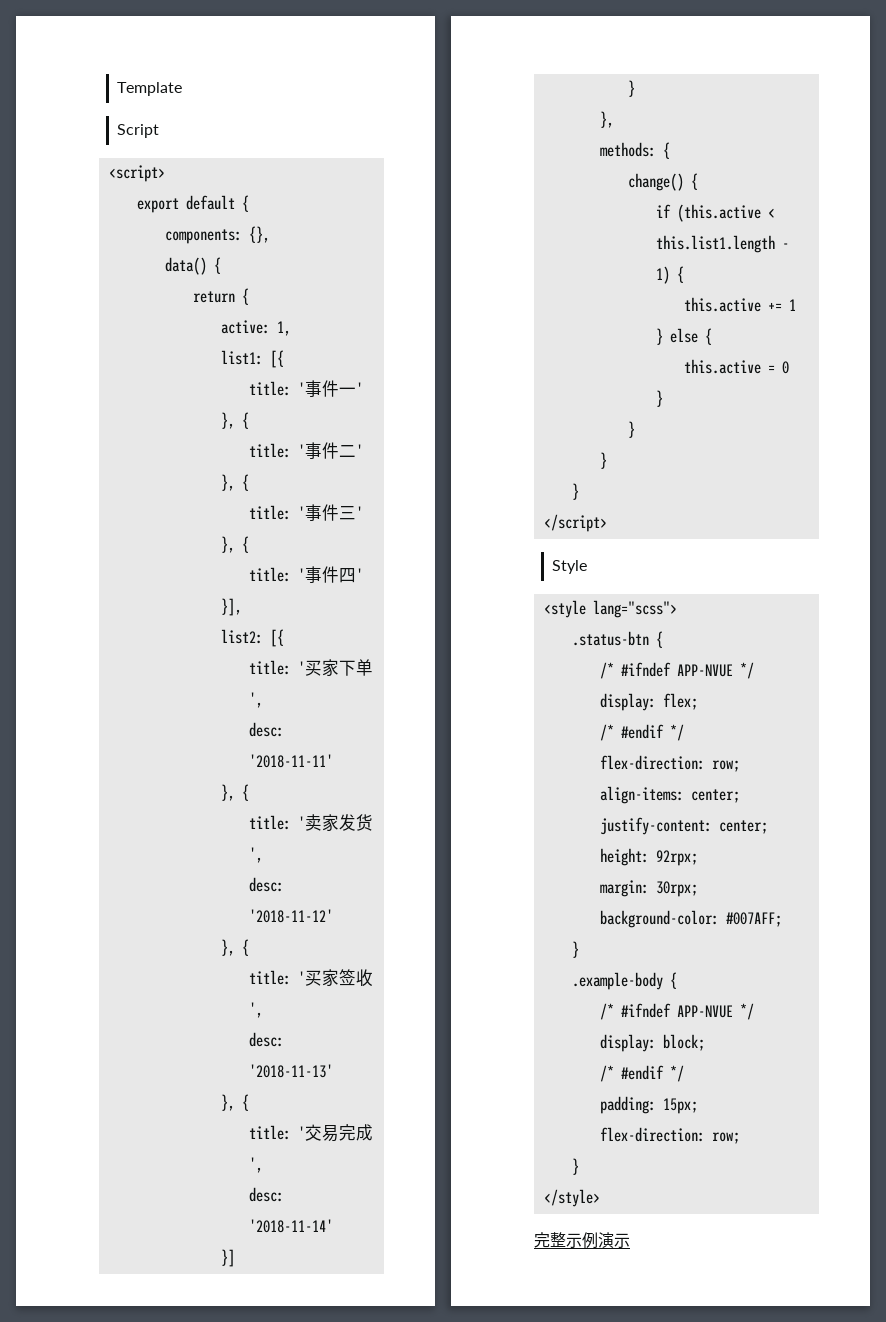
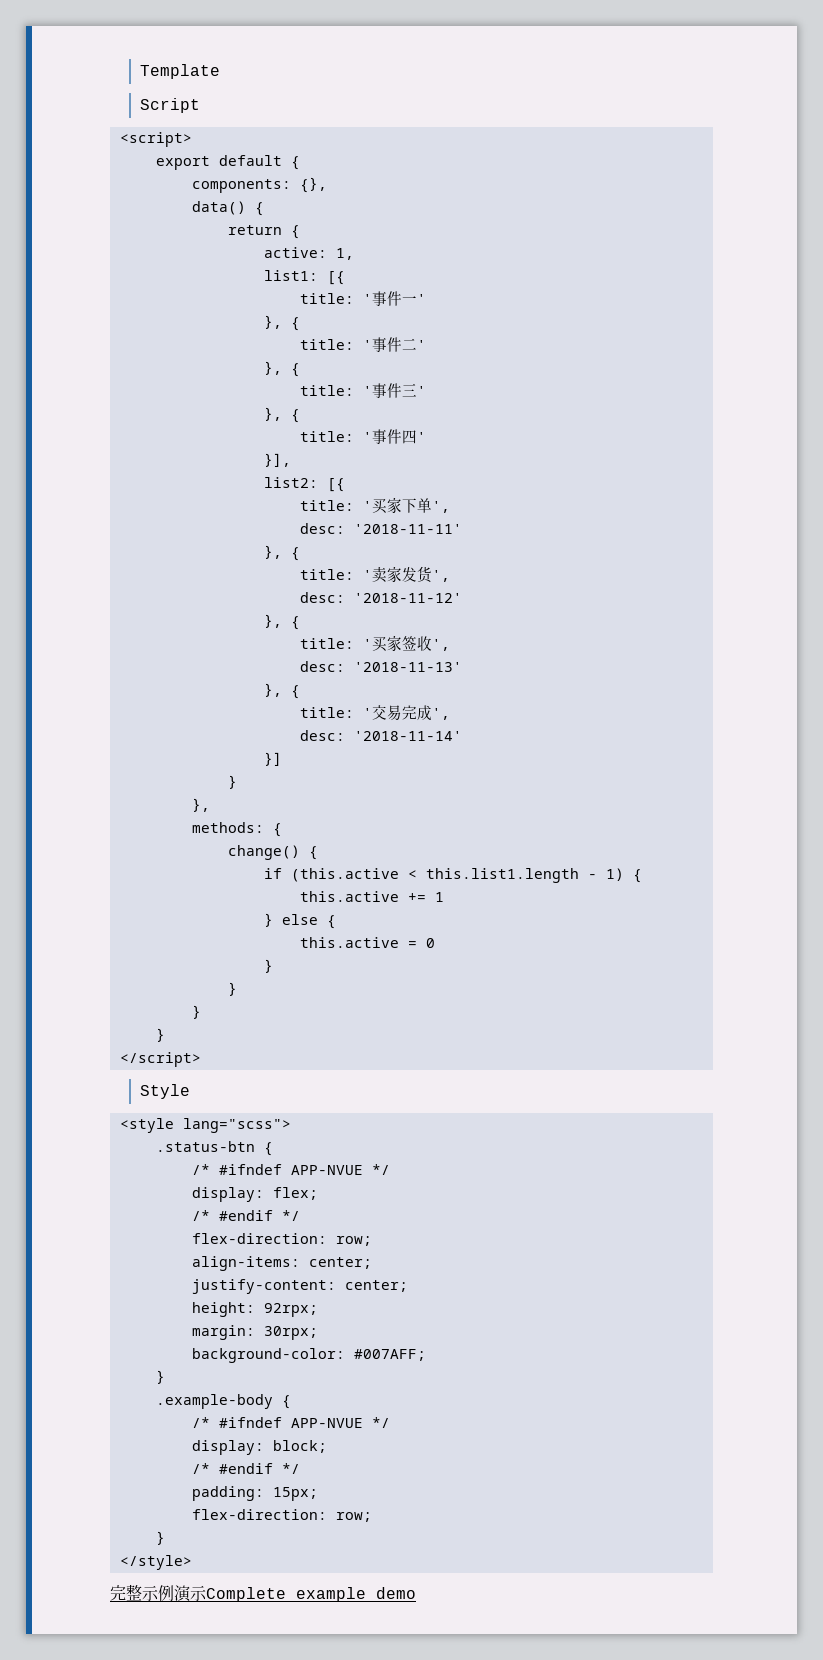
- 完整示例演示
+ 完整示例演示Complete example demo

